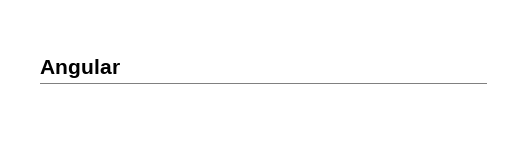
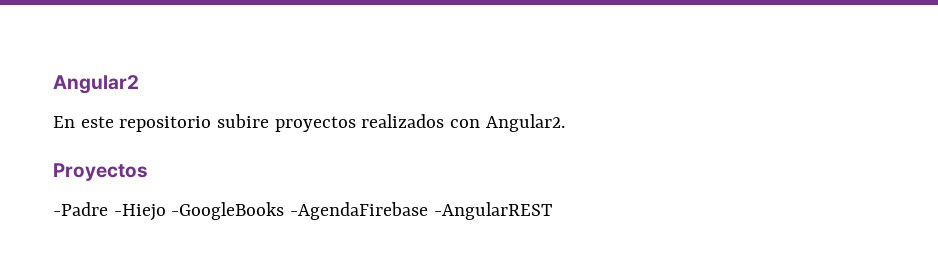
- Angular
+ Angular2
+ En este repositorio subire proyectos realizados con Angular2.
+ Proyectos
+ -Padre -Hiejo -GoogleBooks -AgendaFirebase -AngularREST

